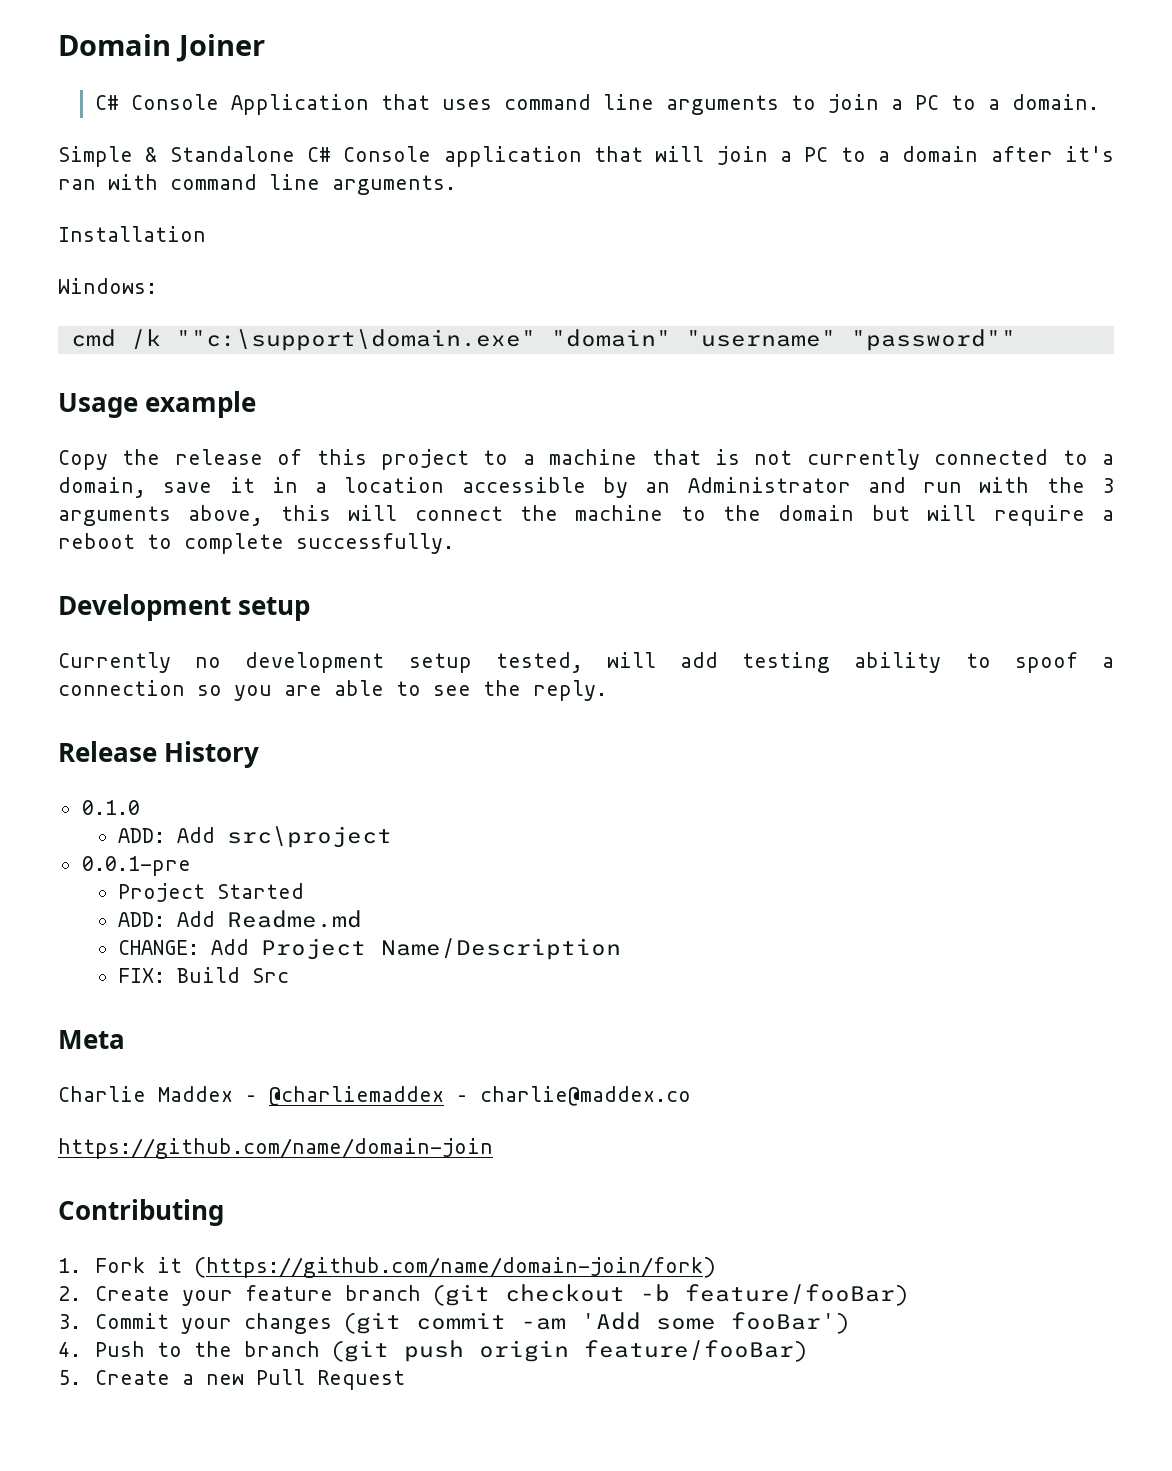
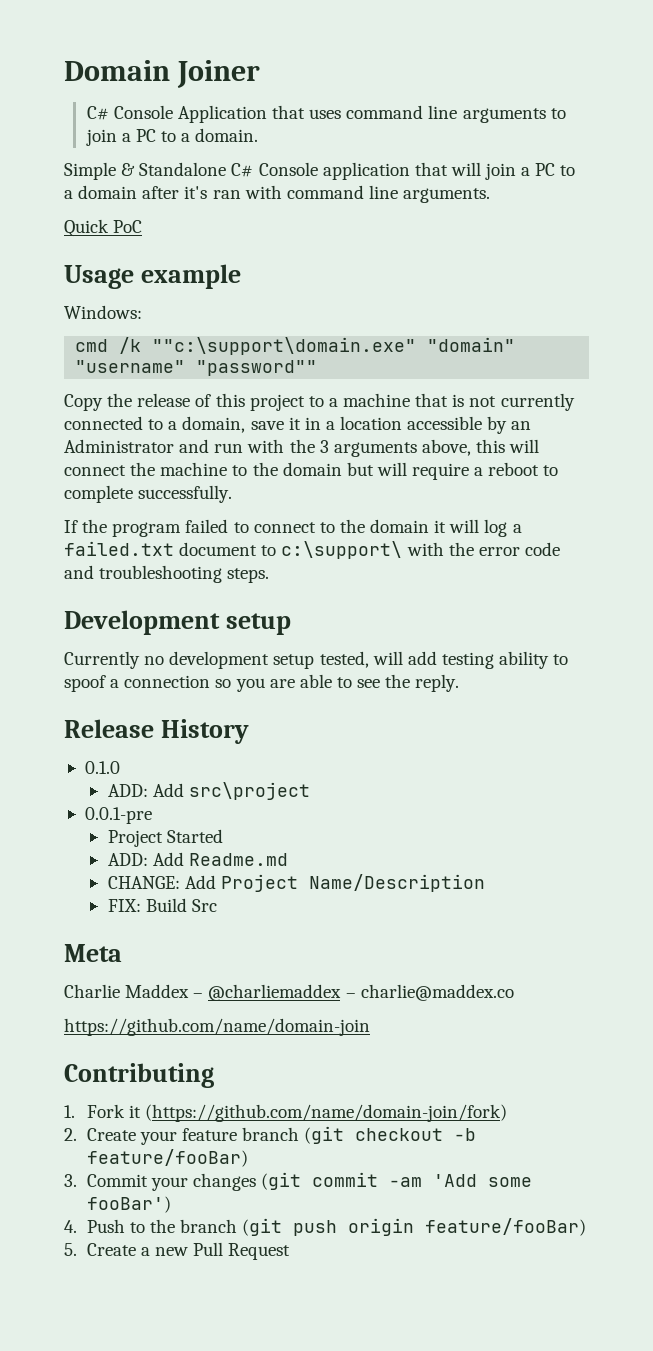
- Installation
+ Quick PoC
+ Usage example
- Usage example
+ If the program failed to connect to the domain it will log a failed.txt document to c:\support\ with the error code and troubleshooting steps.

